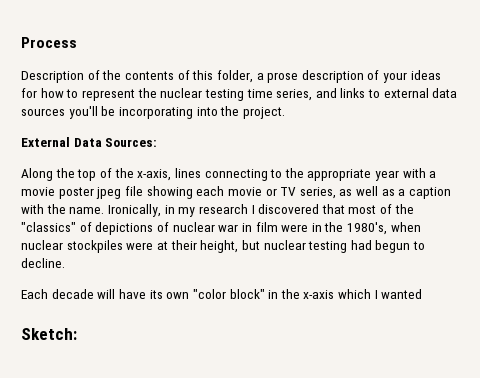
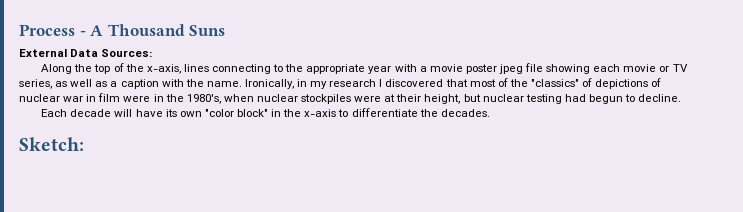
- Process
- Description of the contents of this folder, a prose description of your ideas for how to represent the nuclear testing time series, and links to external data sources you'll be incorporating into the project.
+ Process - A Thousand Suns
- Each decade will have its own "color block" in the x-axis which I wanted
+ Each decade will have its own "color block" in the x-axis to differentiate the decades.

